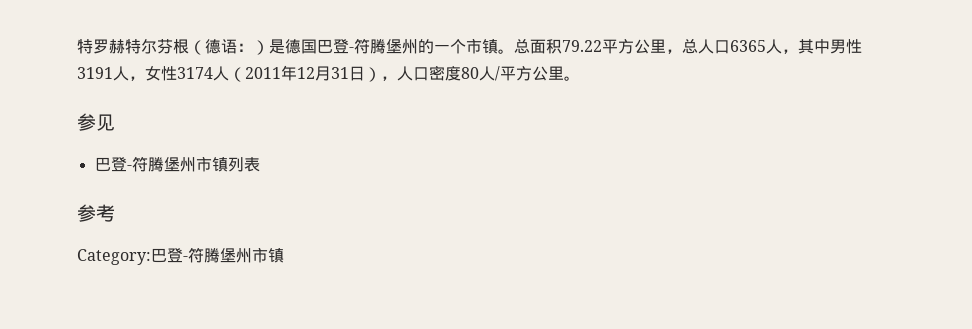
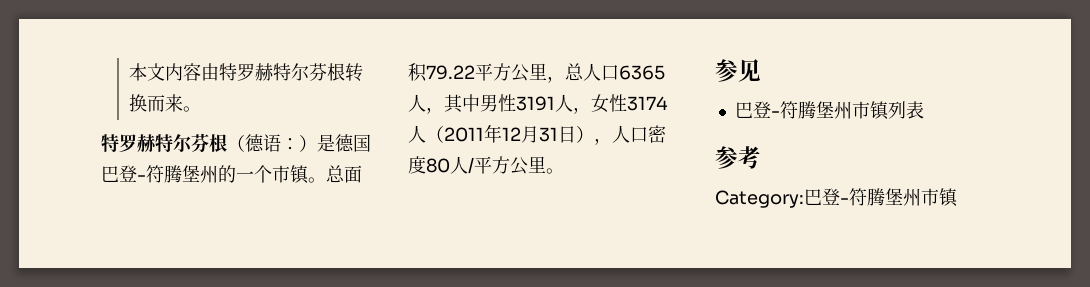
+ 本文内容由特罗赫特尔芬根转换而来。

